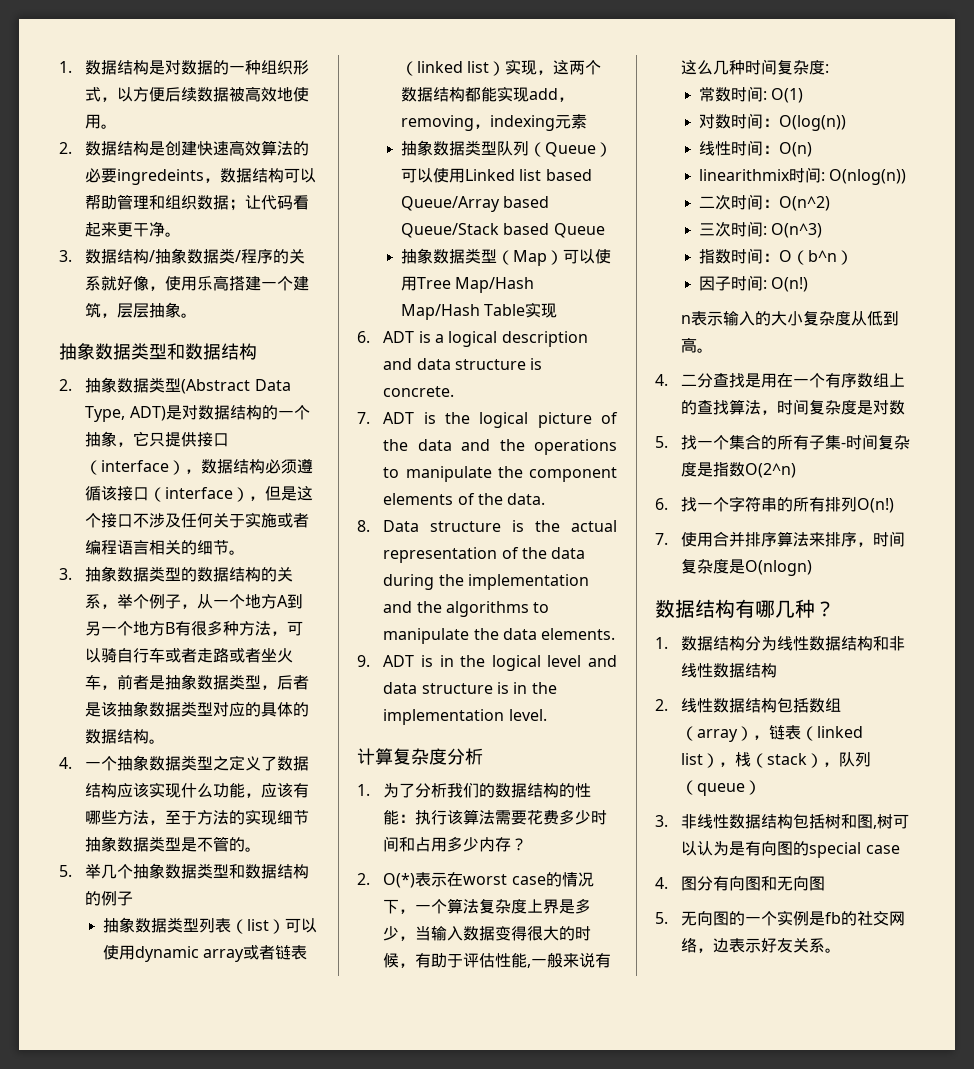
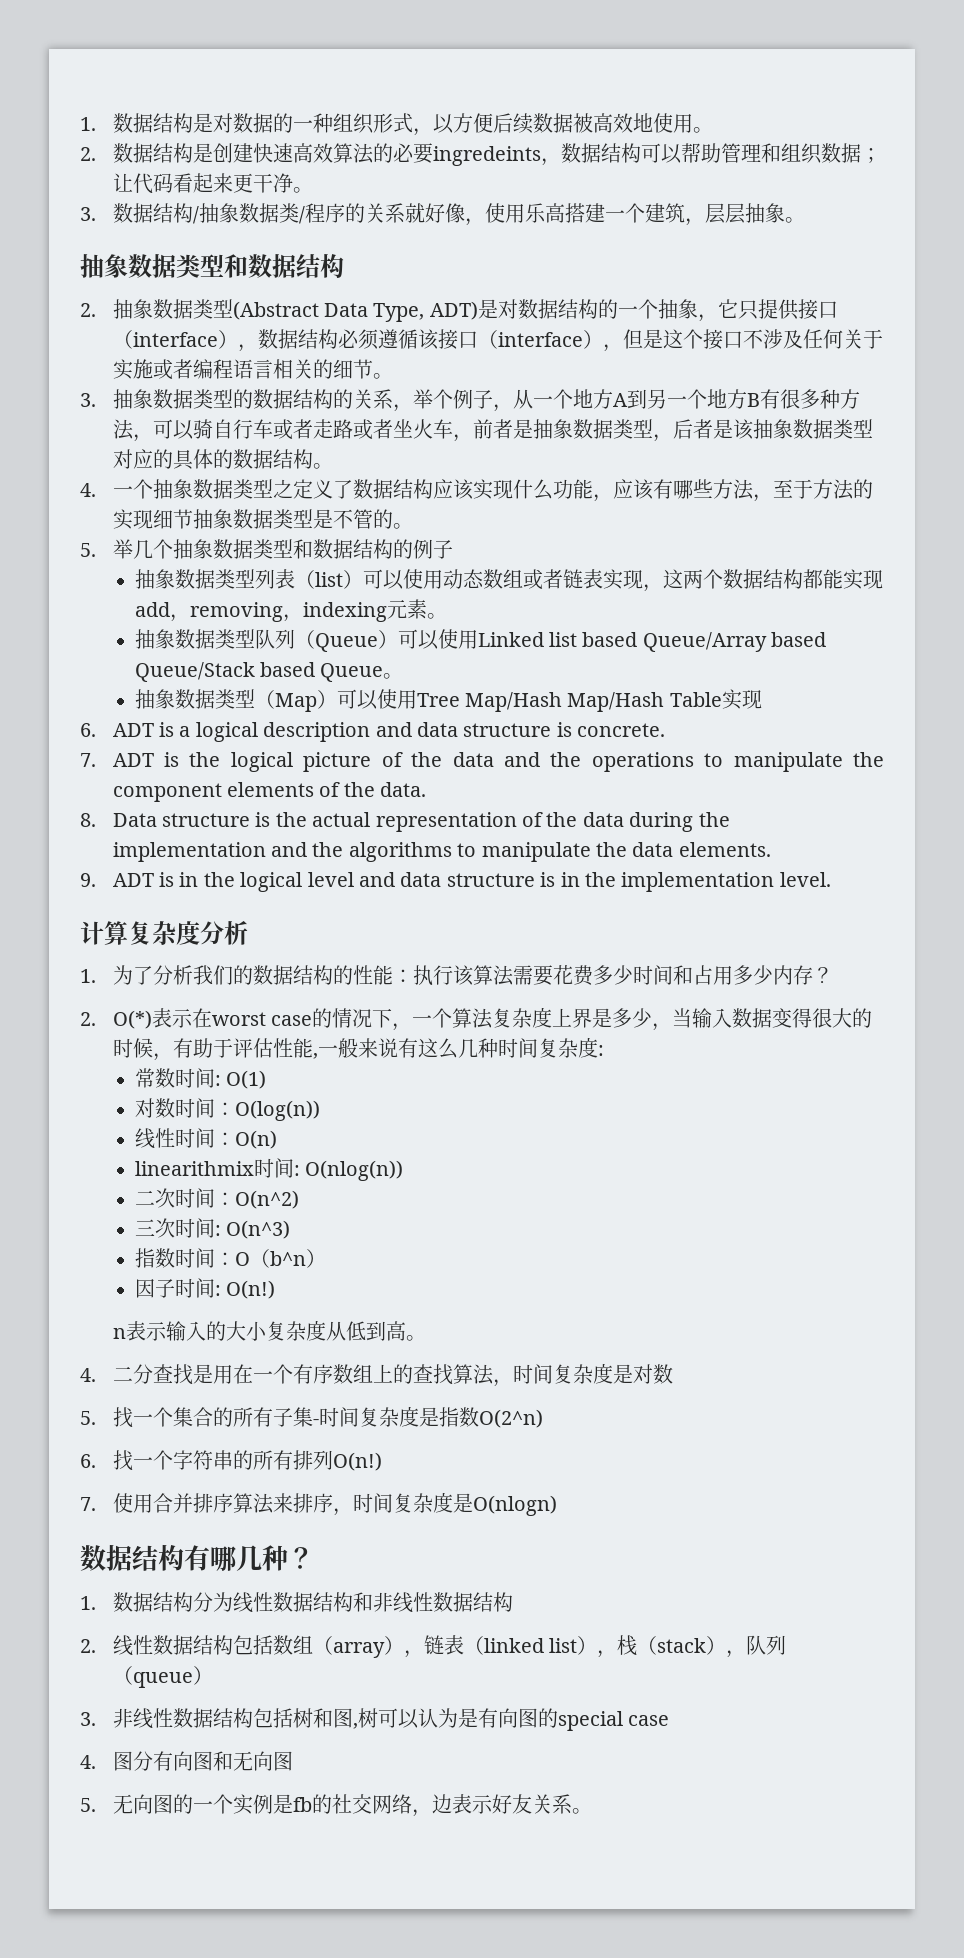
- 抽象数据类型列表（list）可以使用dynamic array或者链表（linked list）实现，这两个数据结构都能实现add，removing，indexing元素
+ 抽象数据类型列表（list）可以使用动态数组或者链表实现，这两个数据结构都能实现add，removing，indexing元素。
- 抽象数据类型队列（Queue）可以使用Linked list based Queue/Array based Queue/Stack based Queue
+ 抽象数据类型队列（Queue）可以使用Linked list based Queue/Array based Queue/Stack based Queue。

